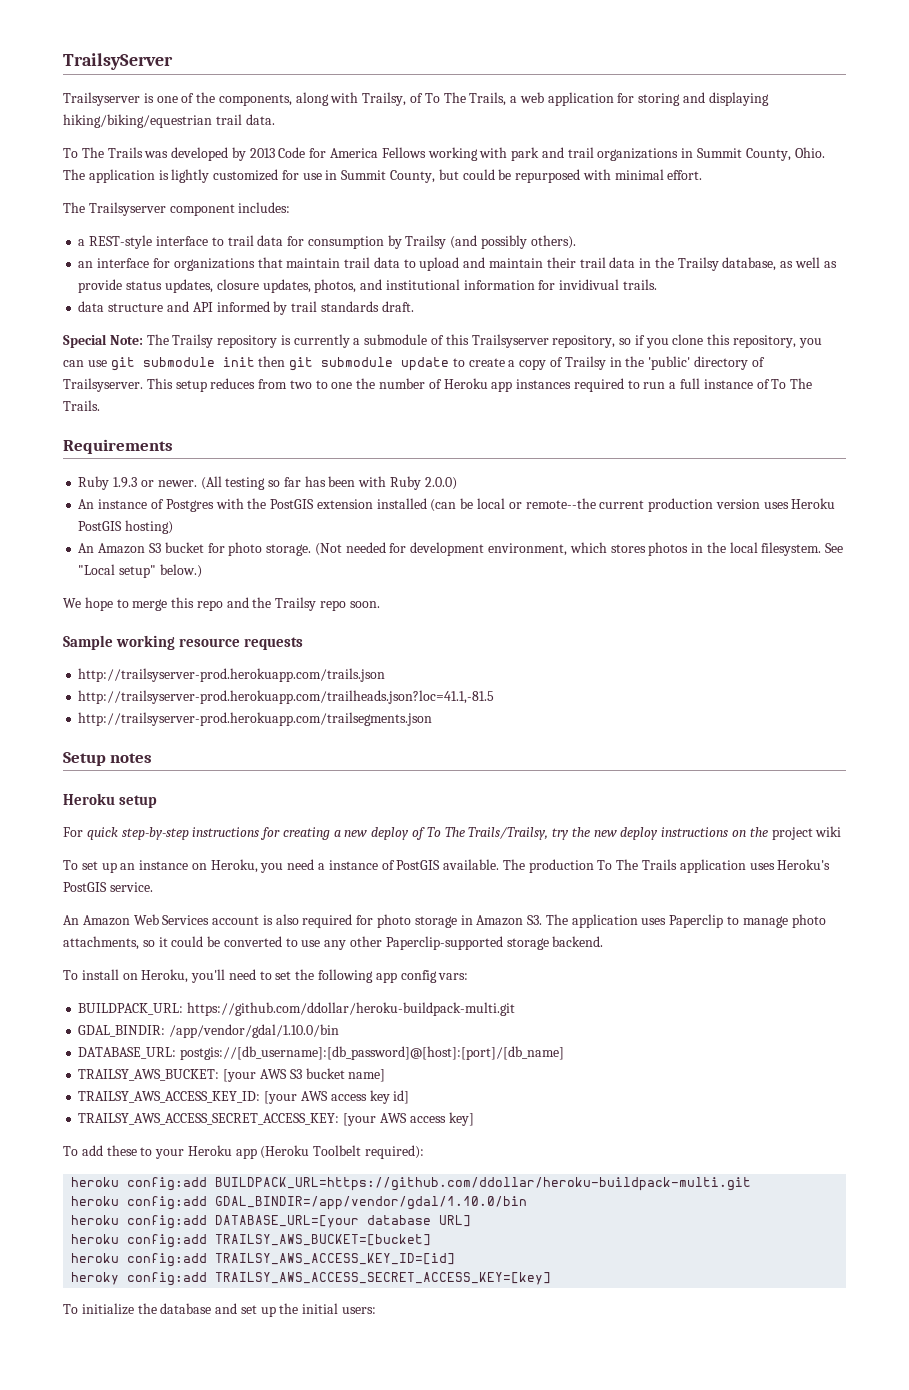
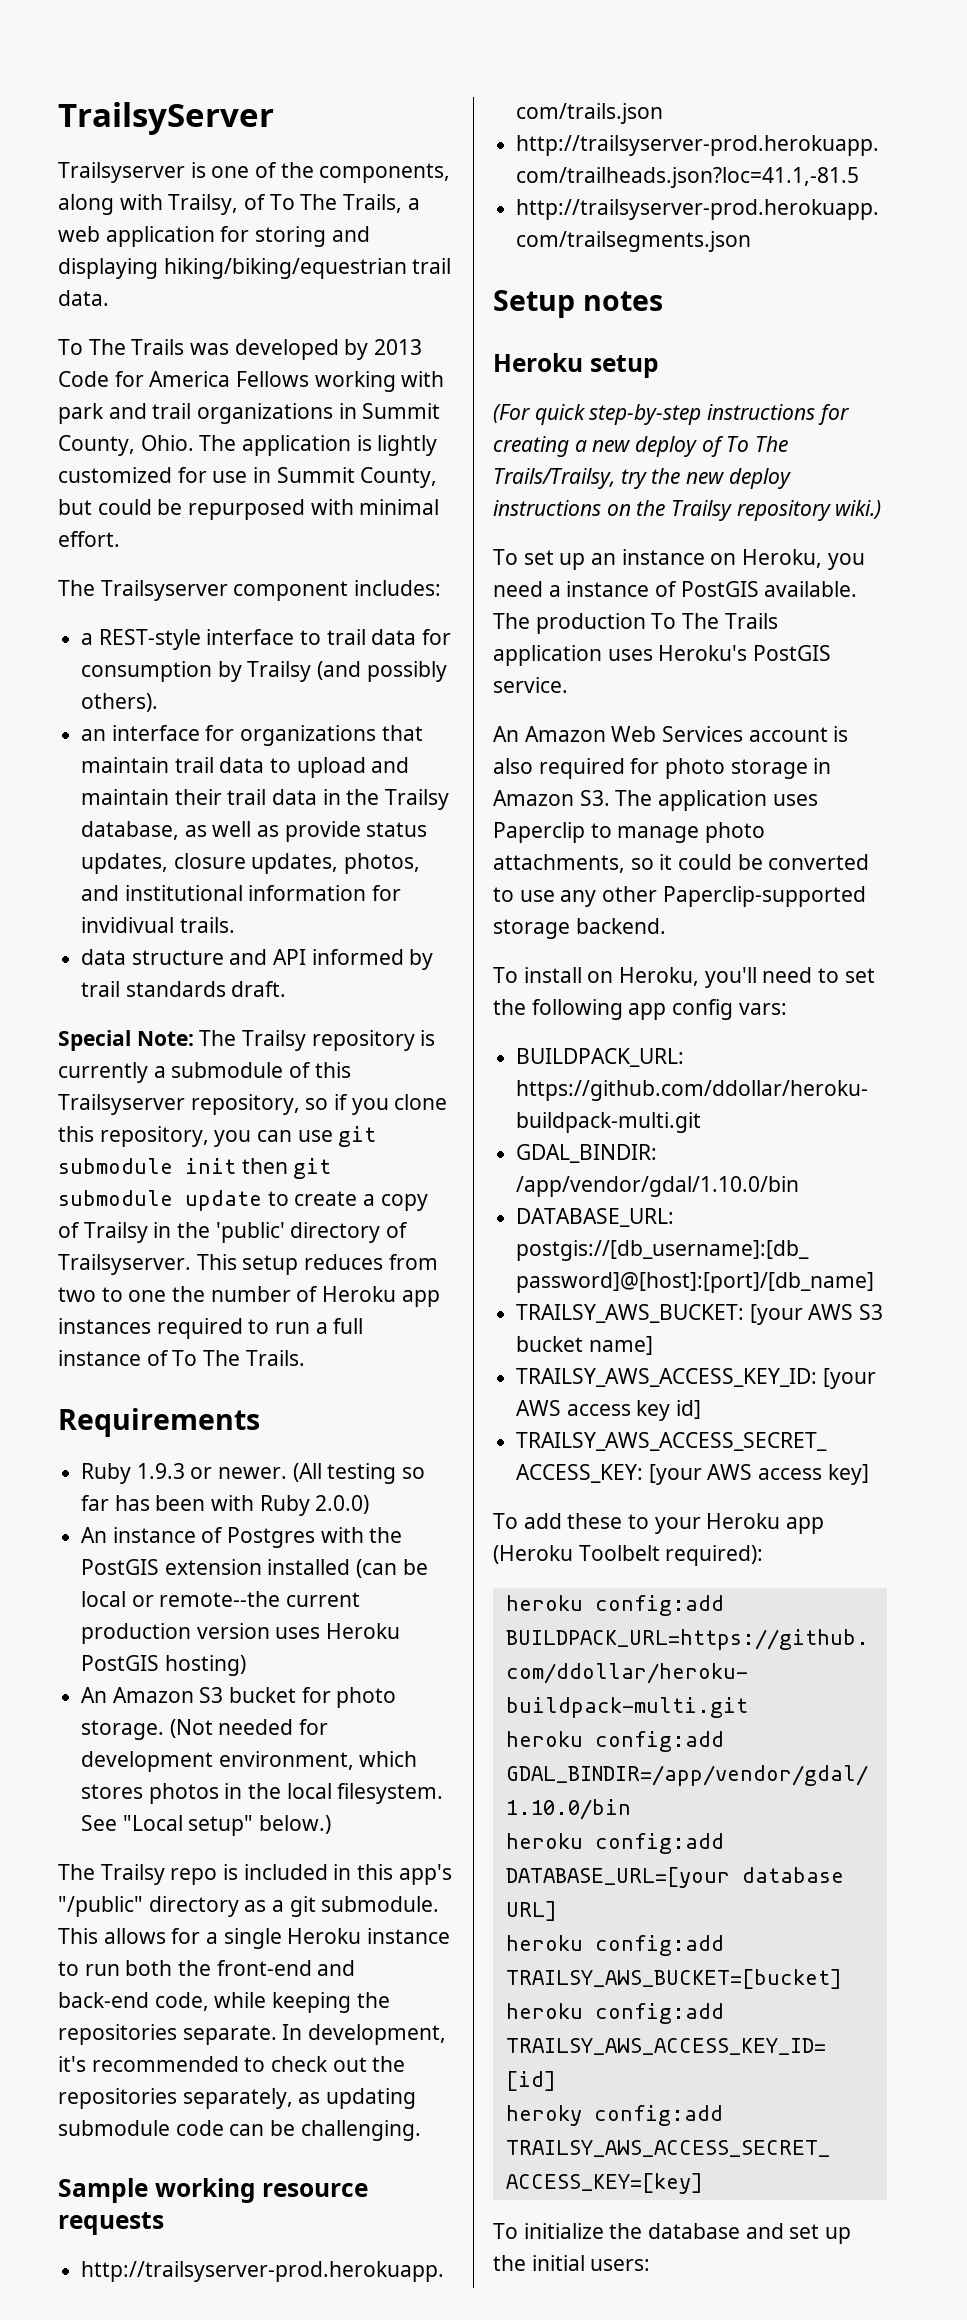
- We hope to merge this repo and the Trailsy repo soon.
+ The Trailsy repo is included in this app's "/public" directory as a git submodule. This allows for a single Heroku instance to run both the front-end and back-end code, while keeping the repositories separate. In development, it's recommended to check out the repositories separately, as updating submodule code can be challenging.
- For quick step-by-step instructions for creating a new deploy of To The Trails/Trailsy, try the new deploy instructions on the project wiki
+ (For quick step-by-step instructions for creating a new deploy of To The Trails/Trailsy, try the new deploy instructions on the Trailsy repository wiki.)

